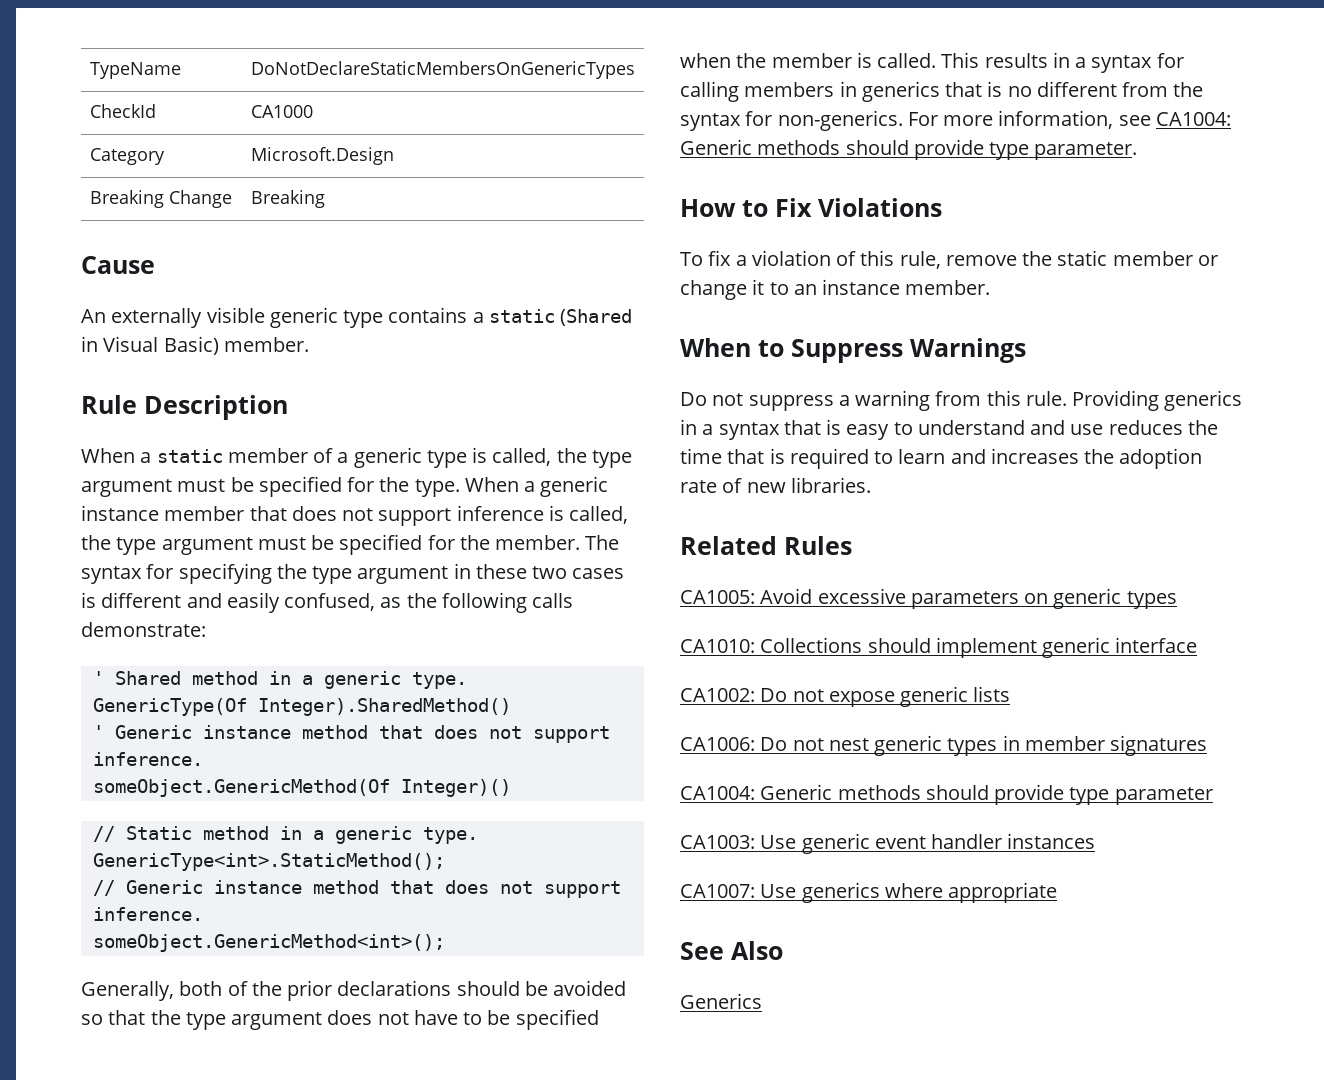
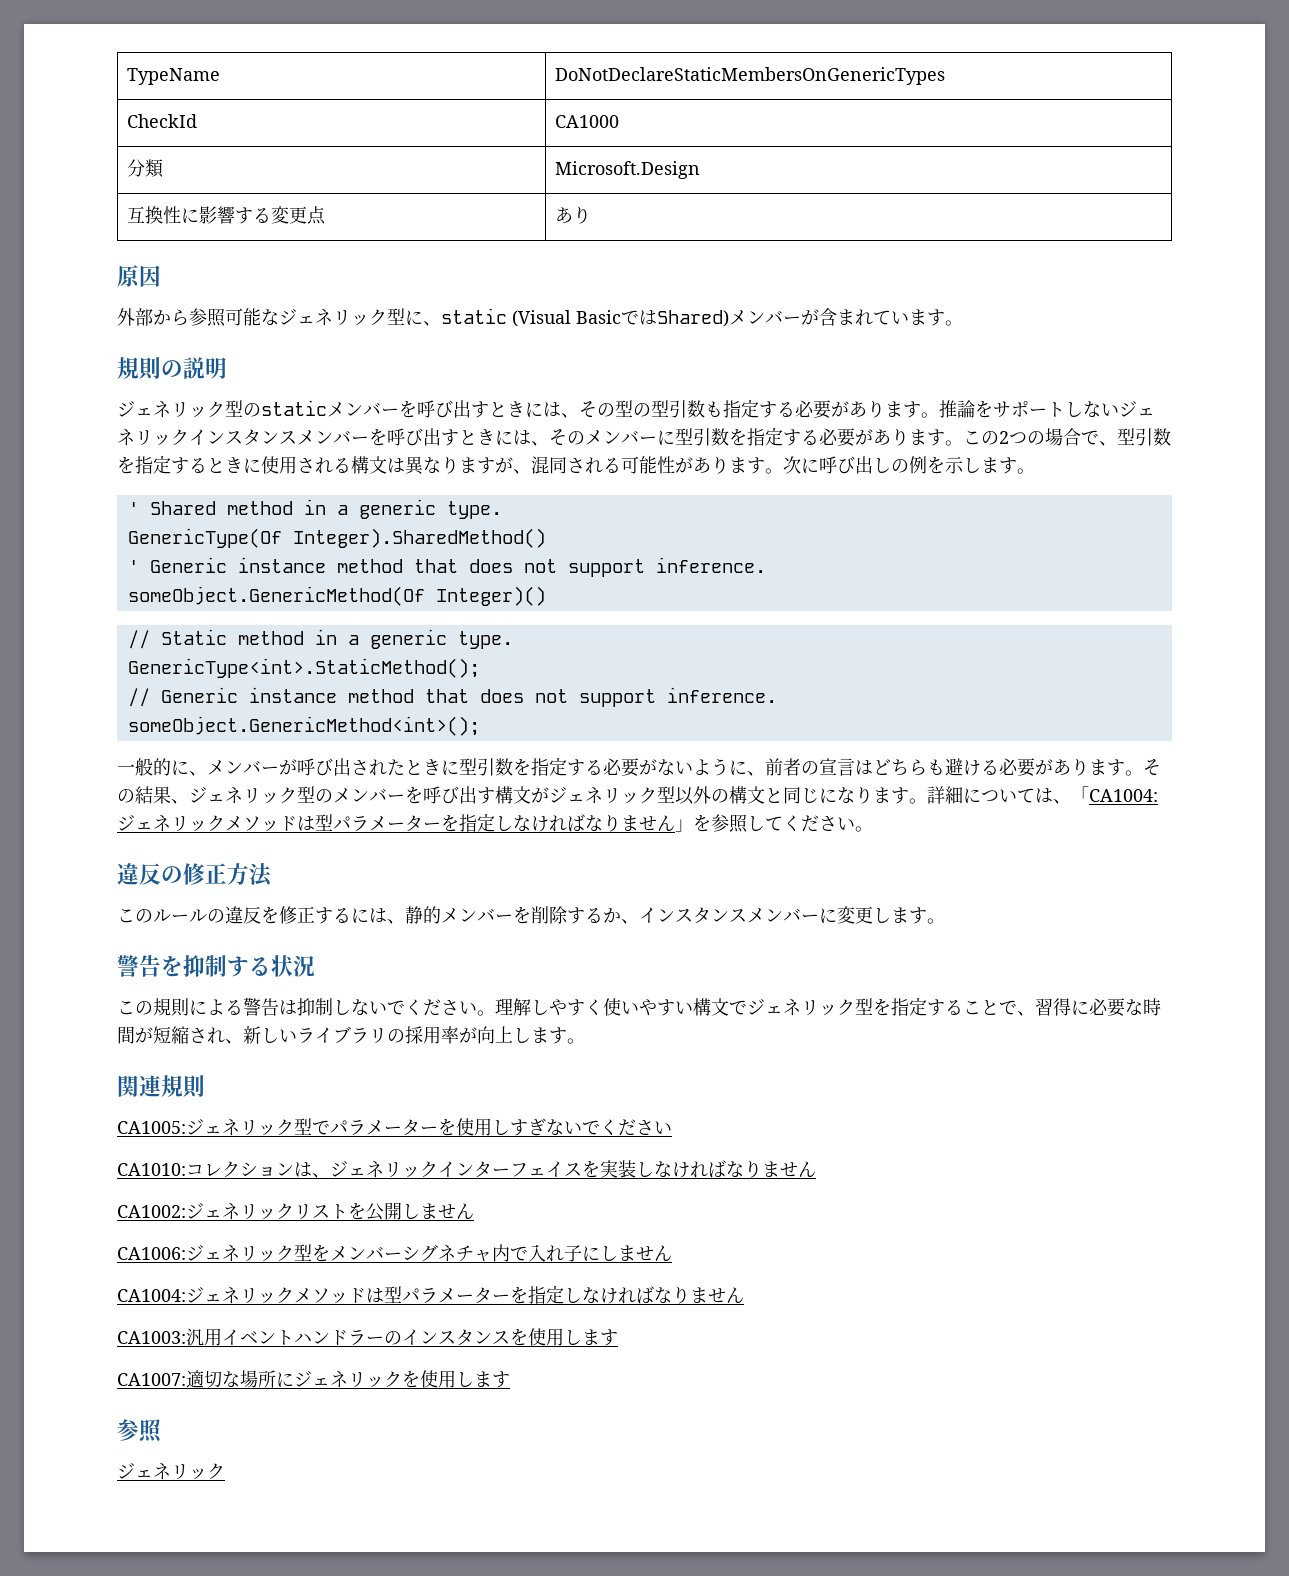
- Category | Microsoft.Design
+ 分類 | Microsoft.Design
- Breaking Change | Breaking
- Cause
- An externally visible generic type contains a static (Shared in Visual Basic) member.
- Rule Description
- When a static member of a generic type is called, the type argument must be specified for the type. When a generic instance member that does not support inference is called, the type argument must be specified for the member. The syntax for specifying the type argument in these two cases is different and easily confused, as the following calls demonstrate:
+ 互換性に影響する変更点 | あり
+ 原因
+ 外部から参照可能なジェネリック型に、static (Visual BasicではShared)メンバーが含まれています。
+ 規則の説明
+ ジェネリック型のstaticメンバーを呼び出すときには、その型の型引数も指定する必要があります。推論をサポートしないジェネリックインスタンスメンバーを呼び出すときには、そのメンバーに型引数を指定する必要があります。この2つの場合で、型引数を指定するときに使用される構文は異なりますが、混同される可能性があります。次に呼び出しの例を示します。
- Generally, both of the prior declarations should be avoided so that the type argument does not have to be specified when the member is called. This results in a syntax for calling members in generics that is no different from the syntax for non-generics. For more information, see CA1004: Generic methods should provide type parameter.
- How to Fix Violations
- To fix a violation of this rule, remove the static member or change it to an instance member.
- When to Suppress Warnings
- Do not suppress a warning from this rule. Providing generics in a syntax that is easy to understand and use reduces the time that is required to learn and increases the adoption rate of new libraries.
- Related Rules
- CA1005: Avoid excessive parameters on generic types
- CA1010: Collections should implement generic interface
- CA1002: Do not expose generic lists
- CA1006: Do not nest generic types in member signatures
- CA1004: Generic methods should provide type parameter
- CA1003: Use generic event handler instances
- CA1007: Use generics where appropriate
- See Also
- Generics
+ 一般的に、メンバーが呼び出されたときに型引数を指定する必要がないように、前者の宣言はどちらも避ける必要があります。その結果、ジェネリック型のメンバーを呼び出す構文がジェネリック型以外の構文と同じになります。詳細については、「CA1004:ジェネリックメソッドは型パラメーターを指定しなければなりません」を参照してください。
+ 違反の修正方法
+ このルールの違反を修正するには、静的メンバーを削除するか、インスタンスメンバーに変更します。
+ 警告を抑制する状況
+ この規則による警告は抑制しないでください。理解しやすく使いやすい構文でジェネリック型を指定することで、習得に必要な時間が短縮され、新しいライブラリの採用率が向上します。
+ 関連規則
+ CA1005:ジェネリック型でパラメーターを使用しすぎないでください
+ CA1010:コレクションは、ジェネリックインターフェイスを実装しなければなりません
+ CA1002:ジェネリックリストを公開しません
+ CA1006:ジェネリック型をメンバーシグネチャ内で入れ子にしません
+ CA1004:ジェネリックメソッドは型パラメーターを指定しなければなりません
+ CA1003:汎用イベントハンドラーのインスタンスを使用します
+ CA1007:適切な場所にジェネリックを使用します
+ 参照
+ ジェネリック

